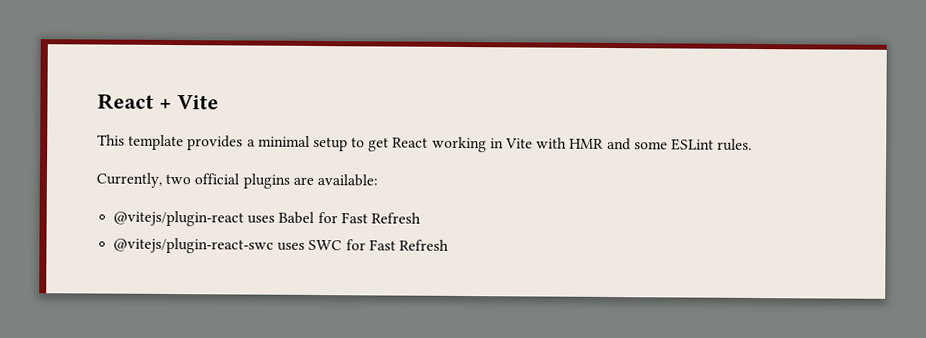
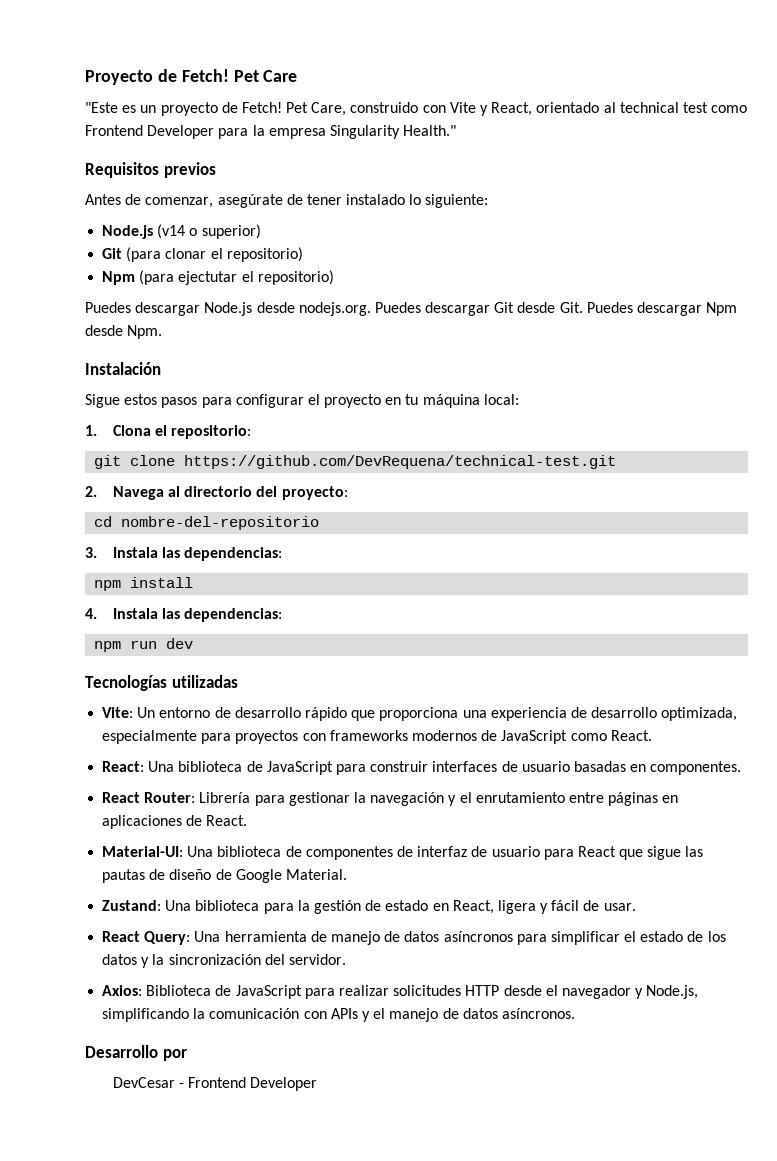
- React + Vite
- This template provides a minimal setup to get React working in Vite with HMR and some ESLint rules.
- Currently, two official plugins are available:
- @vitejs/plugin-react uses Babel for Fast Refresh
- @vitejs/plugin-react-swc uses SWC for Fast Refresh
+ Proyecto de Fetch! Pet Care
+ "Este es un proyecto de Fetch! Pet Care, construido con Vite y React, orientado al technical test como Frontend Developer para la empresa Singularity Health."
+ Requisitos previos
+ Antes de comenzar, asegúrate de tener instalado lo siguiente:
+ Node.js (v14 o superior)
+ Git (para clonar el repositorio)
+ Npm (para ejectutar el repositorio)
+ Puedes descargar Node.js desde nodejs.org. Puedes descargar Git desde Git. Puedes descargar Npm desde Npm.
+ Instalación
+ Sigue estos pasos para configurar el proyecto en tu máquina local:
+ 1. Clona el repositorio:
+ git clone https://github.com/DevRequena/technical-test.git
+ 2. Navega al directorio del proyecto:
+ cd nombre-del-repositorio
+ 3. Instala las dependencias:
+ npm install
+ 4. Instala las dependencias:
+ npm run dev
+ Tecnologías utilizadas
+ Vite: Un entorno de desarrollo rápido que proporciona una experiencia de desarrollo optimizada, especialmente para proyectos con frameworks modernos de JavaScript como React.
+ React: Una biblioteca de JavaScript para construir interfaces de usuario basadas en componentes.
+ React Router: Librería para gestionar la navegación y el enrutamiento entre páginas en aplicaciones de React.
+ Material-UI: Una biblioteca de componentes de interfaz de usuario para React que sigue las pautas de diseño de Google Material.
+ Zustand: Una biblioteca para la gestión de estado en React, ligera y fácil de usar.
+ React Query: Una herramienta de manejo de datos asíncronos para simplificar el estado de los datos y la sincronización del servidor.
+ Axios: Biblioteca de JavaScript para realizar solicitudes HTTP desde el navegador y Node.js, simplificando la comunicación con APIs y el manejo de datos asíncronos.
+ Desarrollo por
+ DevCesar - Frontend Developer

